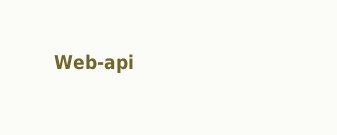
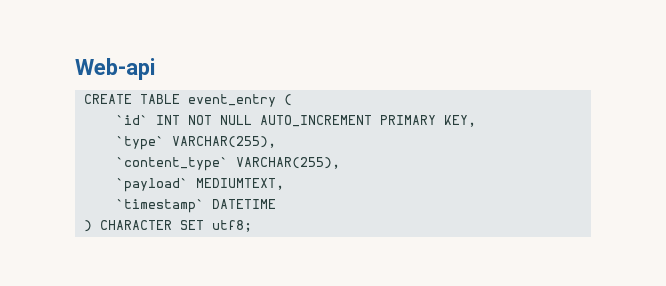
+ CREATE TABLE event_entry (
+ `id` INT NOT NULL AUTO_INCREMENT PRIMARY KEY,
+ `type` VARCHAR(255),
+ `content_type` VARCHAR(255),
+ `payload` MEDIUMTEXT,
+ `timestamp` DATETIME
+ ) CHARACTER SET utf8;

